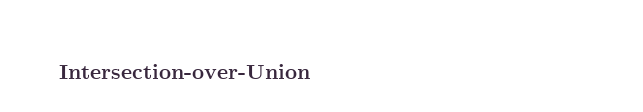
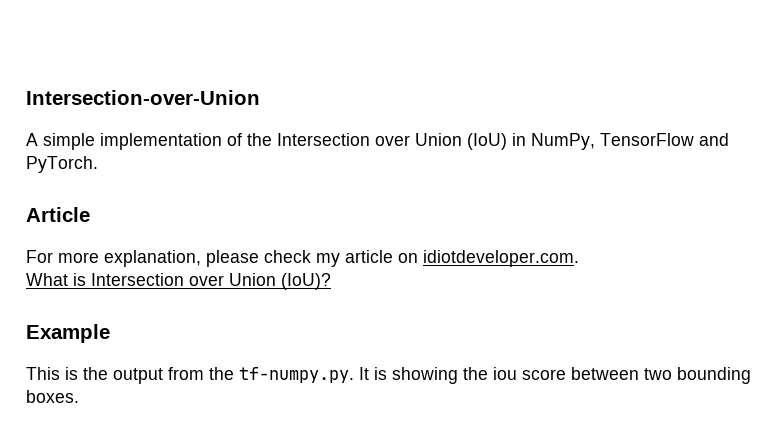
+ A simple implementation of the Intersection over Union (IoU) in NumPy, TensorFlow and PyTorch.
+ Article
+ For more explanation, please check my article on idiotdeveloper.com.
+ What is Intersection over Union (IoU)?
+ Example
+ This is the output from the tf-numpy.py. It is showing the iou score between two bounding boxes.

